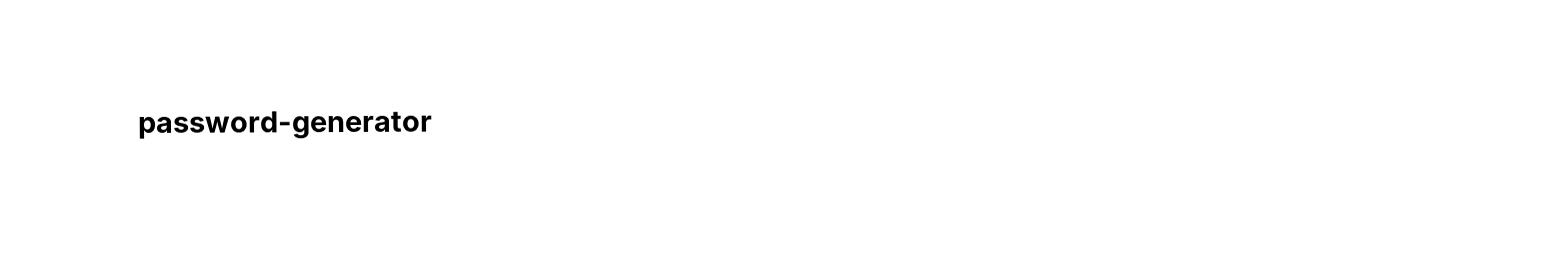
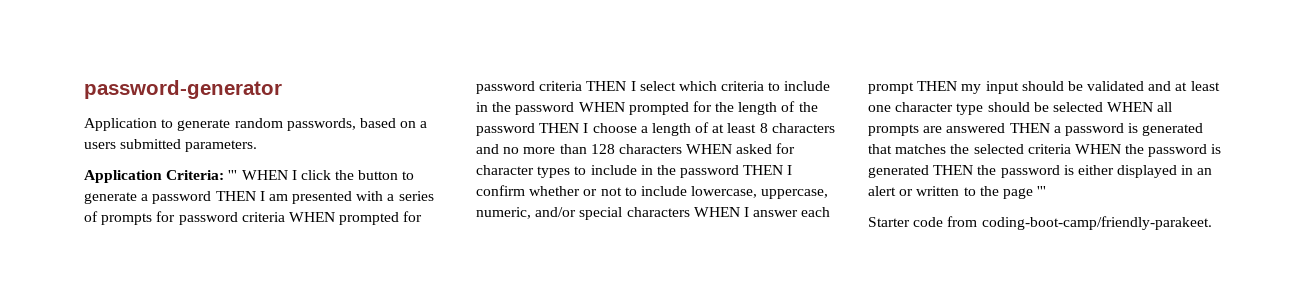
+ Application to generate random passwords, based on a users submitted parameters.
+ Application Criteria: ''' WHEN I click the button to generate a password THEN I am presented with a series of prompts for password criteria WHEN prompted for password criteria THEN I select which criteria to include in the password WHEN prompted for the length of the password THEN I choose a length of at least 8 characters and no more than 128 characters WHEN asked for character types to include in the password THEN I confirm whether or not to include lowercase, uppercase, numeric, and/or special characters WHEN I answer each prompt THEN my input should be validated and at least one character type should be selected WHEN all prompts are answered THEN a password is generated that matches the selected criteria WHEN the password is generated THEN the password is either displayed in an alert or written to the page '''
+ Starter code from coding-boot-camp/friendly-parakeet.

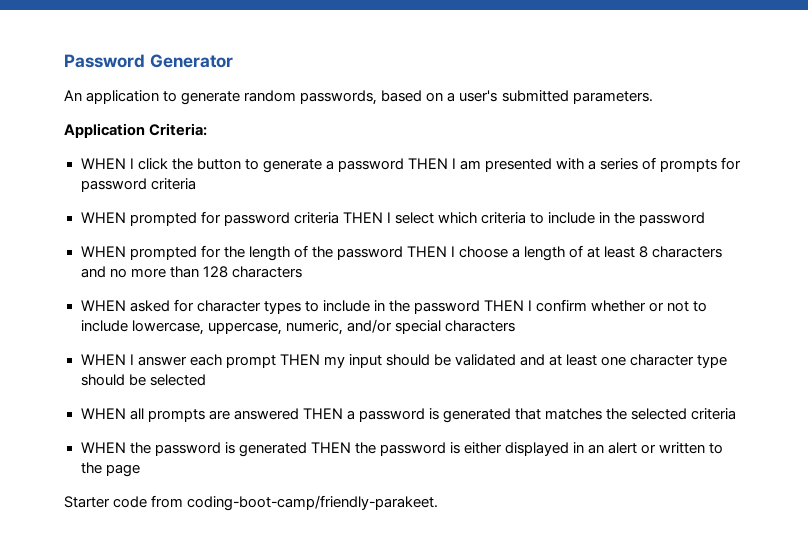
- password-generator
- Application to generate random passwords, based on a users submitted parameters.
+ Password Generator
+ An application to generate random passwords, based on a user's submitted parameters.
- Application Criteria: ''' WHEN I click the button to generate a password THEN I am presented with a series of prompts for password criteria WHEN prompted for password criteria THEN I select which criteria to include in the password WHEN prompted for the length of the password THEN I choose a length of at least 8 characters and no more than 128 characters WHEN asked for character types to include in the password THEN I confirm whether or not to include lowercase, uppercase, numeric, and/or special characters WHEN I answer each prompt THEN my input should be validated and at least one character type should be selected WHEN all prompts are answered THEN a password is generated that matches the selected criteria WHEN the password is generated THEN the password is either displayed in an alert or written to the page '''
+ Application Criteria:
+ WHEN I click the button to generate a password THEN I am presented with a series of prompts for password criteria
+ WHEN prompted for password criteria THEN I select which criteria to include in the password
+ WHEN prompted for the length of the password THEN I choose a length of at least 8 characters and no more than 128 characters
+ WHEN asked for character types to include in the password THEN I confirm whether or not to include lowercase, uppercase, numeric, and/or special characters
+ WHEN I answer each prompt THEN my input should be validated and at least one character type should be selected
+ WHEN all prompts are answered THEN a password is generated that matches the selected criteria
+ WHEN the password is generated THEN the password is either displayed in an alert or written to the page

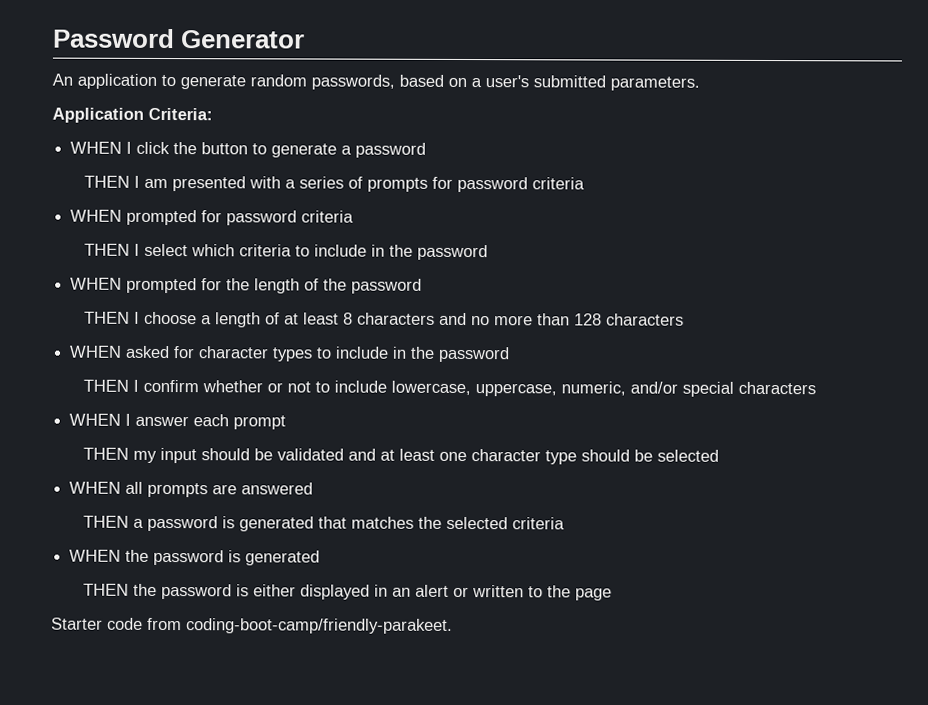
- WHEN I click the button to generate a password THEN I am presented with a series of prompts for password criteria
+ WHEN I click the button to generate a password
+ THEN I am presented with a series of prompts for password criteria
- WHEN prompted for password criteria THEN I select which criteria to include in the password
+ WHEN prompted for password criteria
+ THEN I select which criteria to include in the password
- WHEN prompted for the length of the password THEN I choose a length of at least 8 characters and no more than 128 characters
+ WHEN prompted for the length of the password
+ THEN I choose a length of at least 8 characters and no more than 128 characters
- WHEN asked for character types to include in the password THEN I confirm whether or not to include lowercase, uppercase, numeric, and/or special characters
+ WHEN asked for character types to include in the password
+ THEN I confirm whether or not to include lowercase, uppercase, numeric, and/or special characters
- WHEN I answer each prompt THEN my input should be validated and at least one character type should be selected
+ WHEN I answer each prompt
+ THEN my input should be validated and at least one character type should be selected
- WHEN all prompts are answered THEN a password is generated that matches the selected criteria
+ WHEN all prompts are answered
+ THEN a password is generated that matches the selected criteria
- WHEN the password is generated THEN the password is either displayed in an alert or written to the page
+ WHEN the password is generated
+ THEN the password is either displayed in an alert or written to the page

